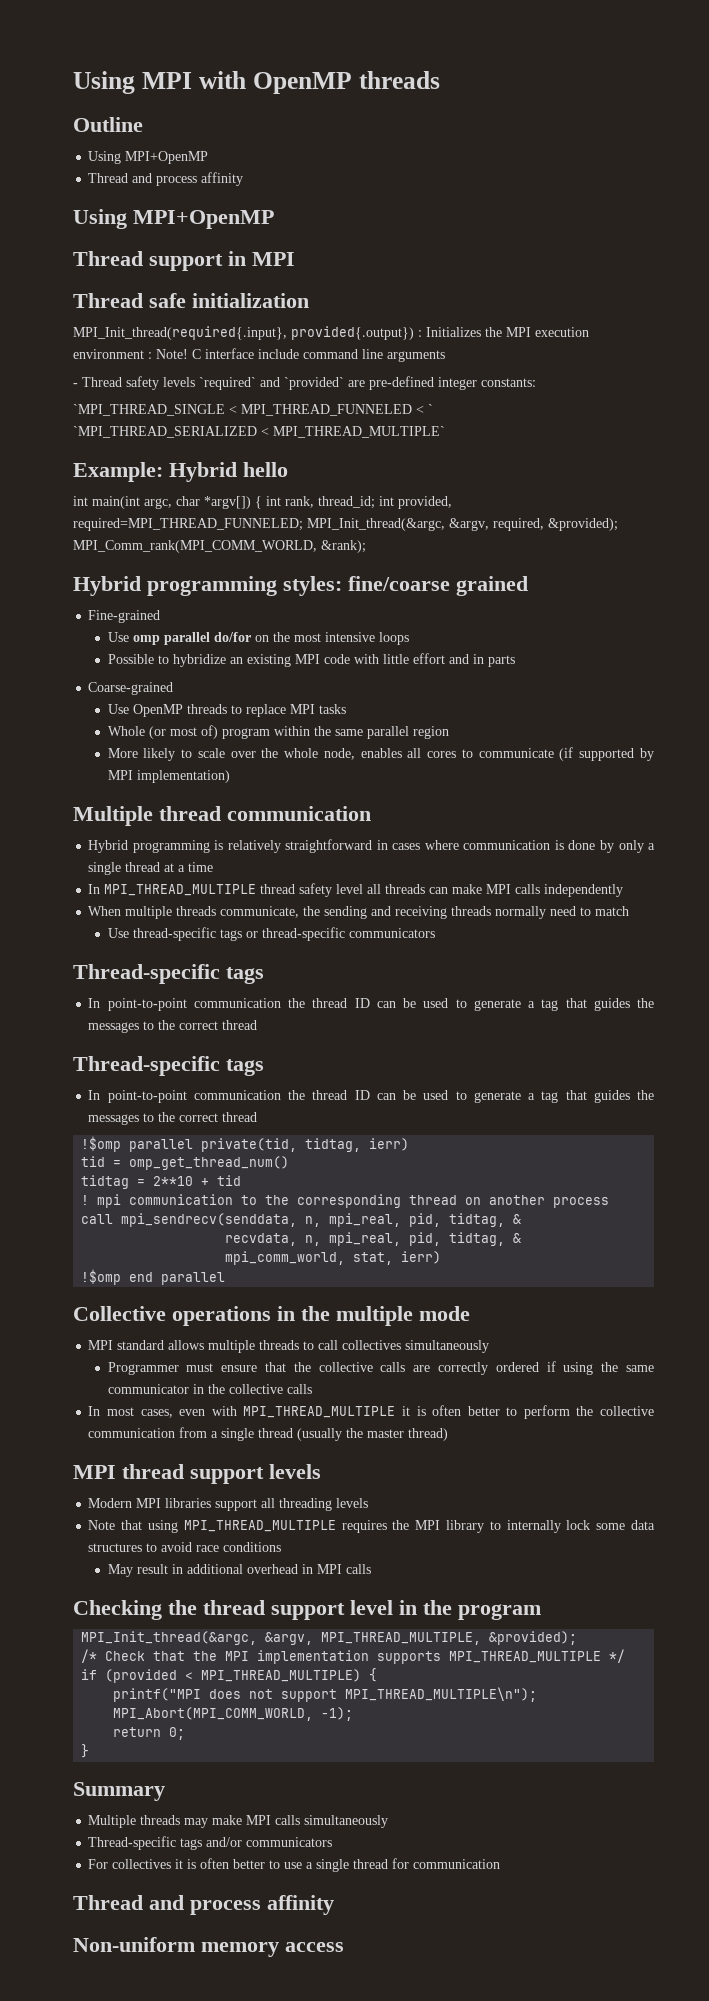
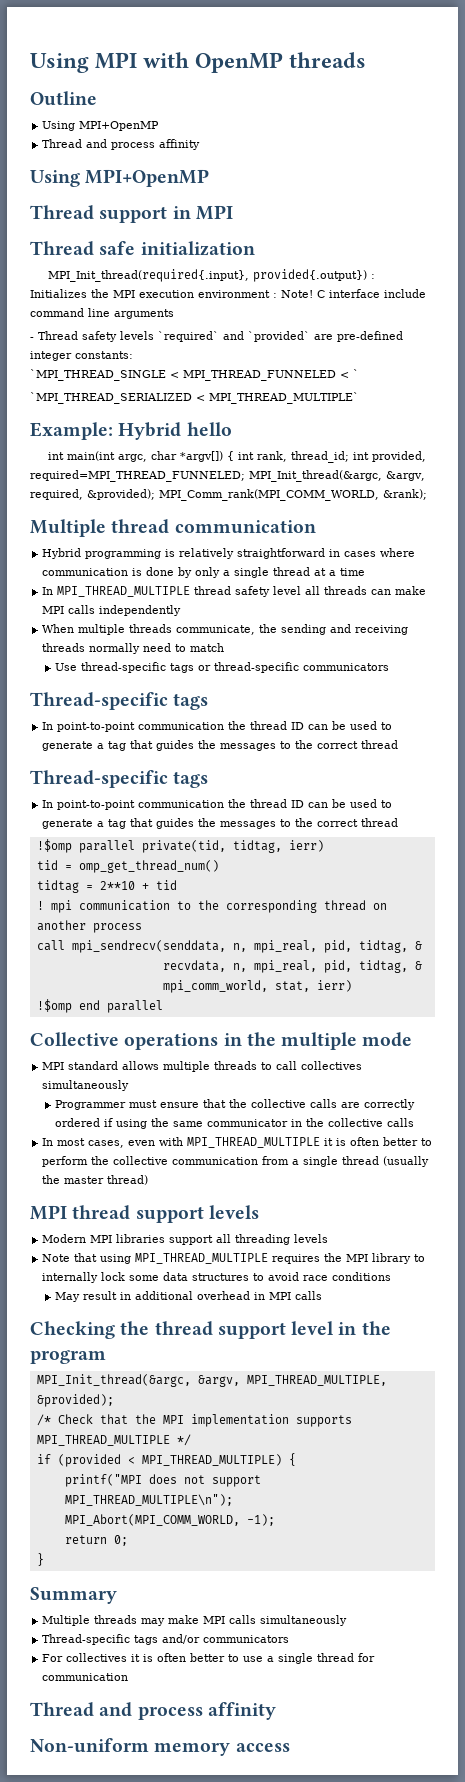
- Hybrid programming styles: fine/coarse grained
- Fine-grained
- Use omp parallel do/for on the most intensive loops
- Possible to hybridize an existing MPI code with little effort and in parts
- Coarse-grained
- Use OpenMP threads to replace MPI tasks
- Whole (or most of) program within the same parallel region
- More likely to scale over the whole node, enables all cores to communicate (if supported by MPI implementation)

